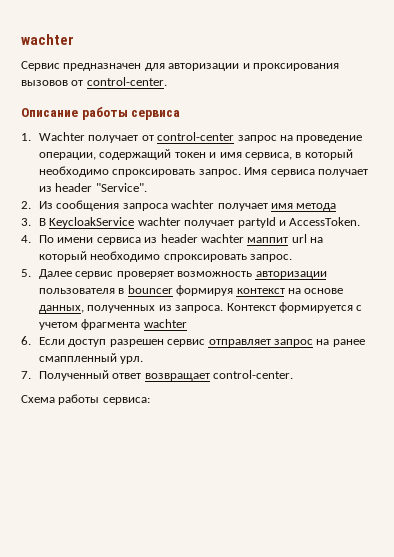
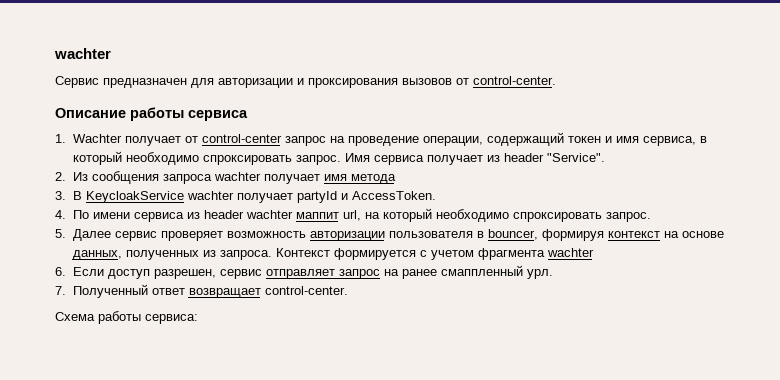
- 4. По имени сервиса из header wachter маппит url на который необходимо спроксировать запрос.
+ 4. По имени сервиса из header wachter маппит url, на который необходимо спроксировать запрос.
- 5. Далее сервис проверяет возможность авторизации пользователя в bouncer формируя контекст на основе данных, полученных из запроса.
+ 5. Далее сервис проверяет возможность авторизации пользователя в bouncer, формируя контекст на основе данных, полученных из запроса.
- 6. Если доступ разрешен сервис отправляет запрос на ранее смаппленный урл.
+ 6. Если доступ разрешен, сервис отправляет запрос на ранее смаппленный урл.

